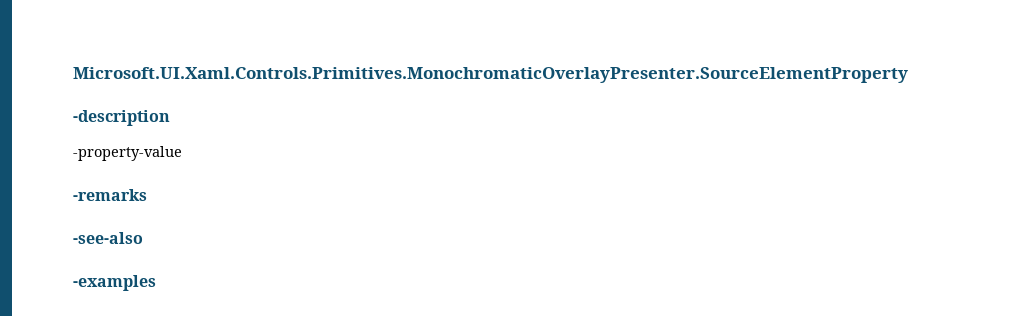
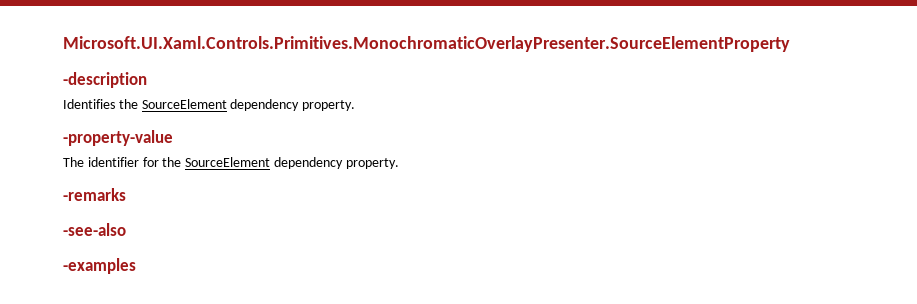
+ Identifies the SourceElement dependency property.
  -property-value
+ The identifier for the SourceElement dependency property.

